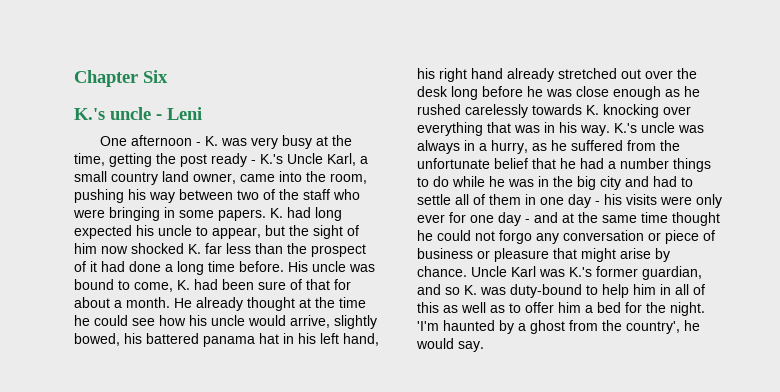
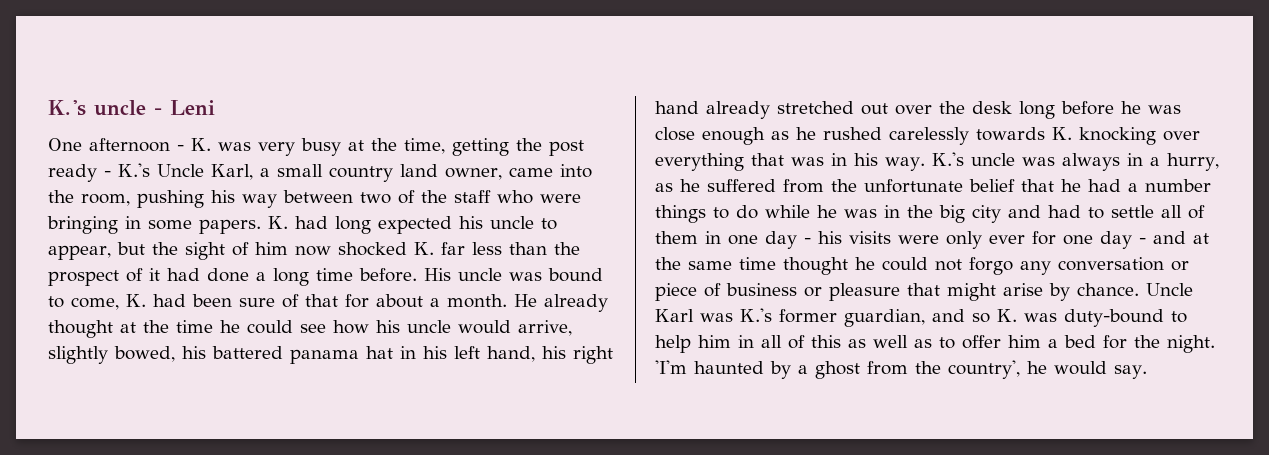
- Chapter Six

